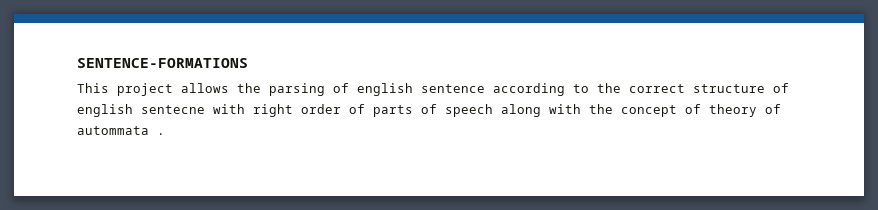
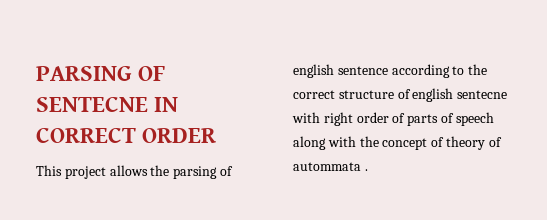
- SENTENCE-FORMATIONS
+ PARSING OF SENTECNE IN CORRECT ORDER

